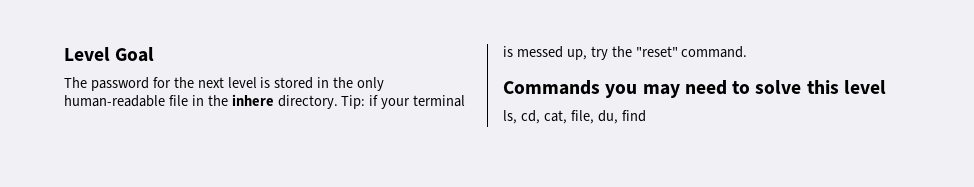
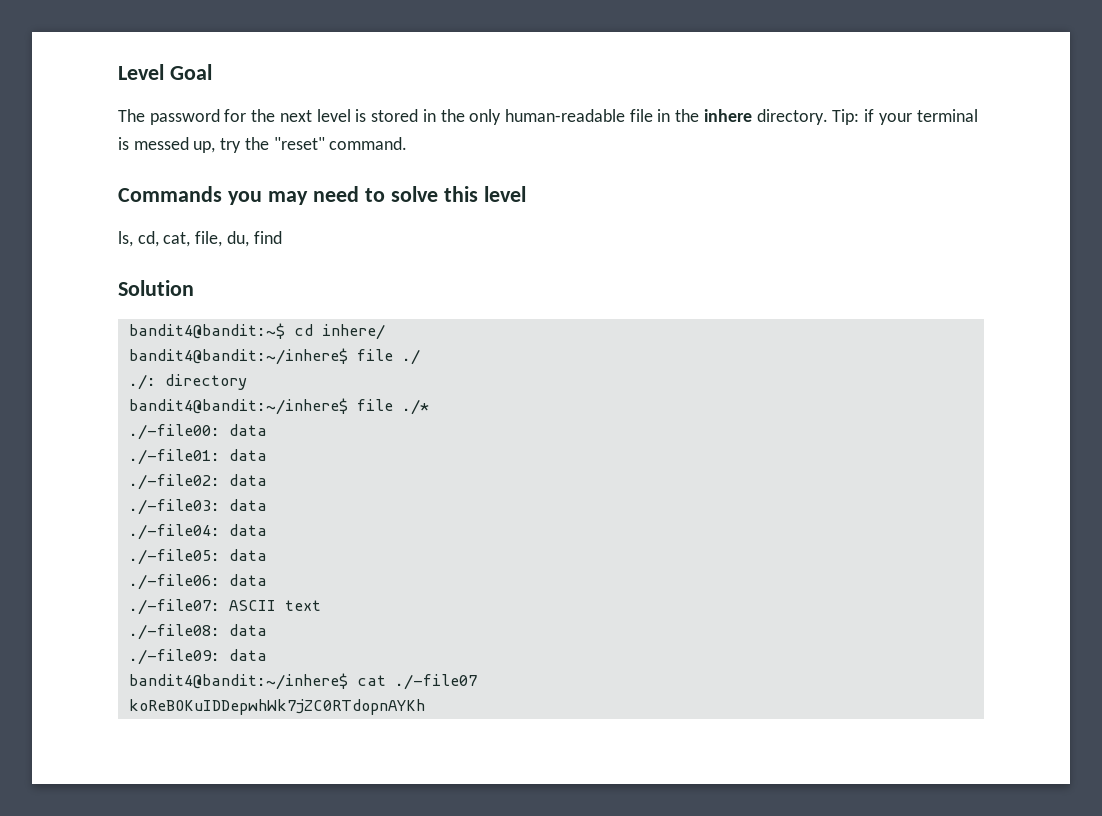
+ Solution
+ bandit4@bandit:~$ cd inhere/
+ bandit4@bandit:~/inhere$ file ./
+ ./: directory
+ bandit4@bandit:~/inhere$ file ./*
+ ./-file00: data
+ ./-file01: data
+ ./-file02: data
+ ./-file03: data
+ ./-file04: data
+ ./-file05: data
+ ./-file06: data
+ ./-file07: ASCII text
+ ./-file08: data
+ ./-file09: data
+ bandit4@bandit:~/inhere$ cat ./-file07
+ koReBOKuIDDepwhWk7jZC0RTdopnAYKh

